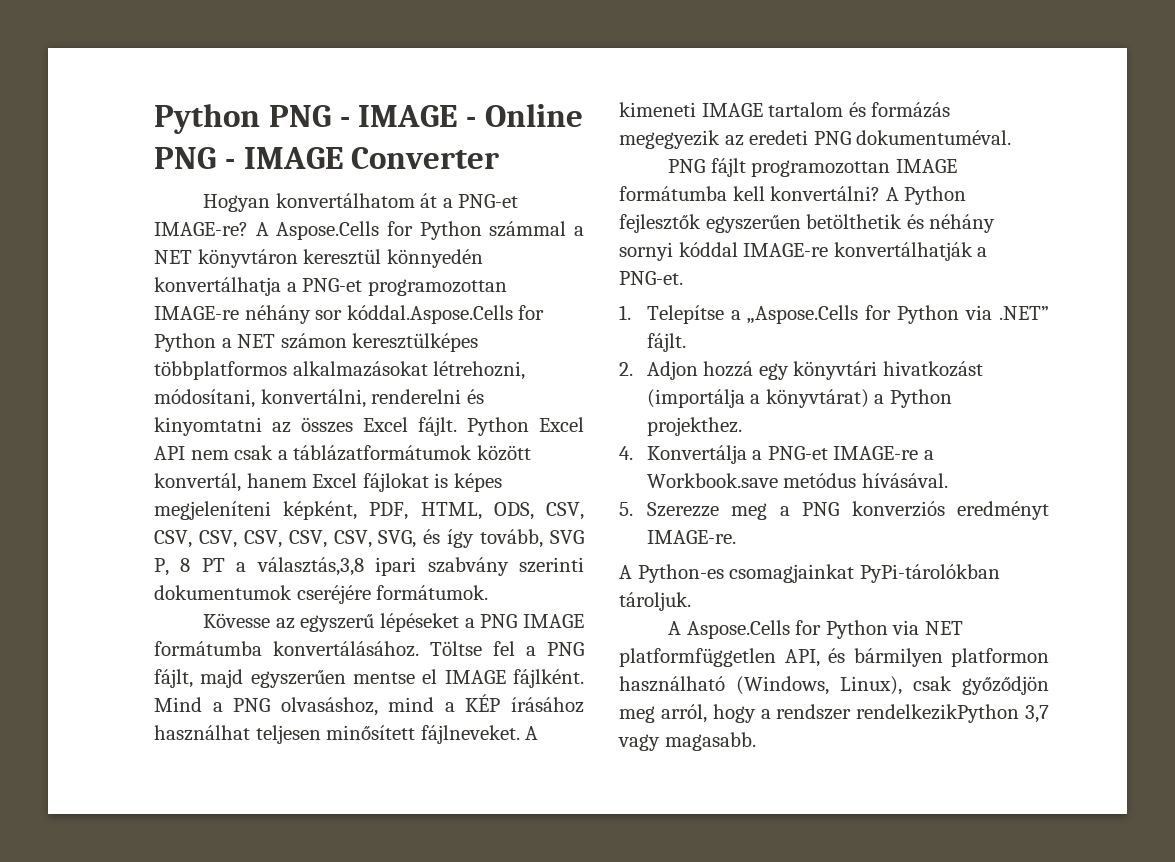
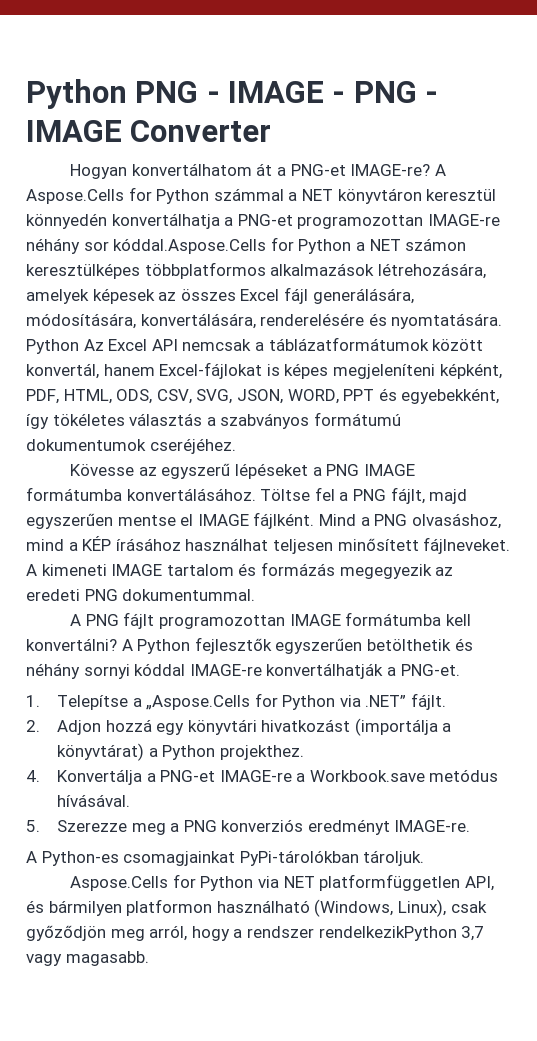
- Python PNG - IMAGE - Online PNG - IMAGE Converter
+ Python PNG - IMAGE - PNG - IMAGE Converter
- A Aspose.Cells for Python számmal a NET könyvtáron keresztül könnyedén konvertálhatja a PNG-et programozottan IMAGE-re néhány sor kóddal.Aspose.Cells for Python a NET számon keresztülképes többplatformos alkalmazásokat létrehozni, módosítani, konvertálni, renderelni és kinyomtatni az összes Excel fájlt. Python Excel API nem csak a táblázatformátumok között konvertál, hanem Excel fájlokat is képes megjeleníteni képként, PDF, HTML, ODS, CSV, CSV, CSV, CSV, CSV, CSV, SVG, és így tovább, SVG P, 8 PT a választás,3,8 ipari szabvány szerinti dokumentumok cseréjére formátumok.
+ A Aspose.Cells for Python számmal a NET könyvtáron keresztül könnyedén konvertálhatja a PNG-et programozottan IMAGE-re néhány sor kóddal.Aspose.Cells for Python a NET számon keresztülképes többplatformos alkalmazások létrehozására, amelyek képesek az összes Excel fájl generálására, módosítására, konvertálására, renderelésére és nyomtatására. Python Az Excel API nemcsak a táblázatformátumok között konvertál, hanem Excel-fájlokat is képes megjeleníteni képként, PDF, HTML, ODS, CSV, SVG, JSON, WORD, PPT és egyebekként, így tökéletes választás a szabványos formátumú dokumentumok cseréjéhez.
- A kimeneti IMAGE tartalom és formázás megegyezik az eredeti PNG dokumentuméval.
- PNG fájlt programozottan IMAGE formátumba kell konvertálni?
+ A kimeneti IMAGE tartalom és formázás megegyezik az eredeti PNG dokumentummal.
+ A PNG fájlt programozottan IMAGE formátumba kell konvertálni?
- A Aspose.Cells for Python via NET platformfüggetlen API, és bármilyen platformon használható (Windows, Linux), csak győződjön meg arról, hogy a rendszer rendelkezikPython 3,7 vagy magasabb.
+ Aspose.Cells for Python via NET platformfüggetlen API, és bármilyen platformon használható (Windows, Linux), csak győződjön meg arról, hogy a rendszer rendelkezikPython 3,7 vagy magasabb.

